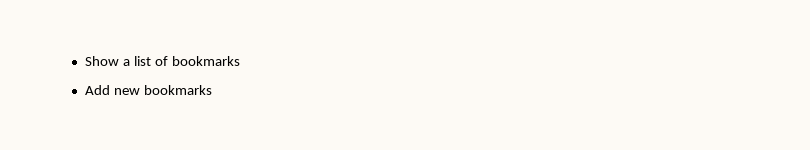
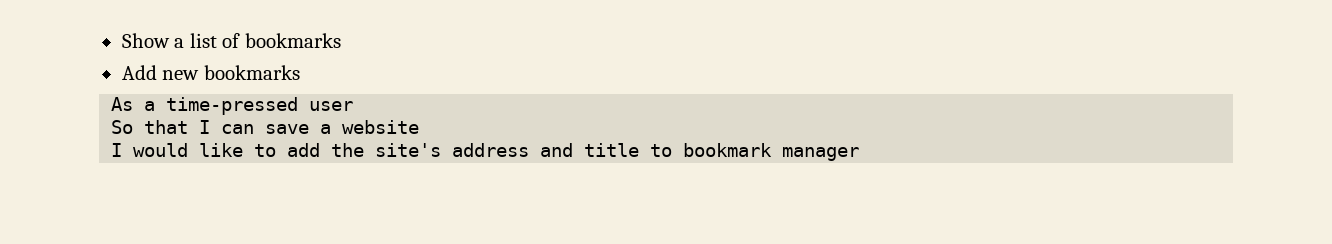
+ As a time-pressed user
+ So that I can save a website
+ I would like to add the site's address and title to bookmark manager

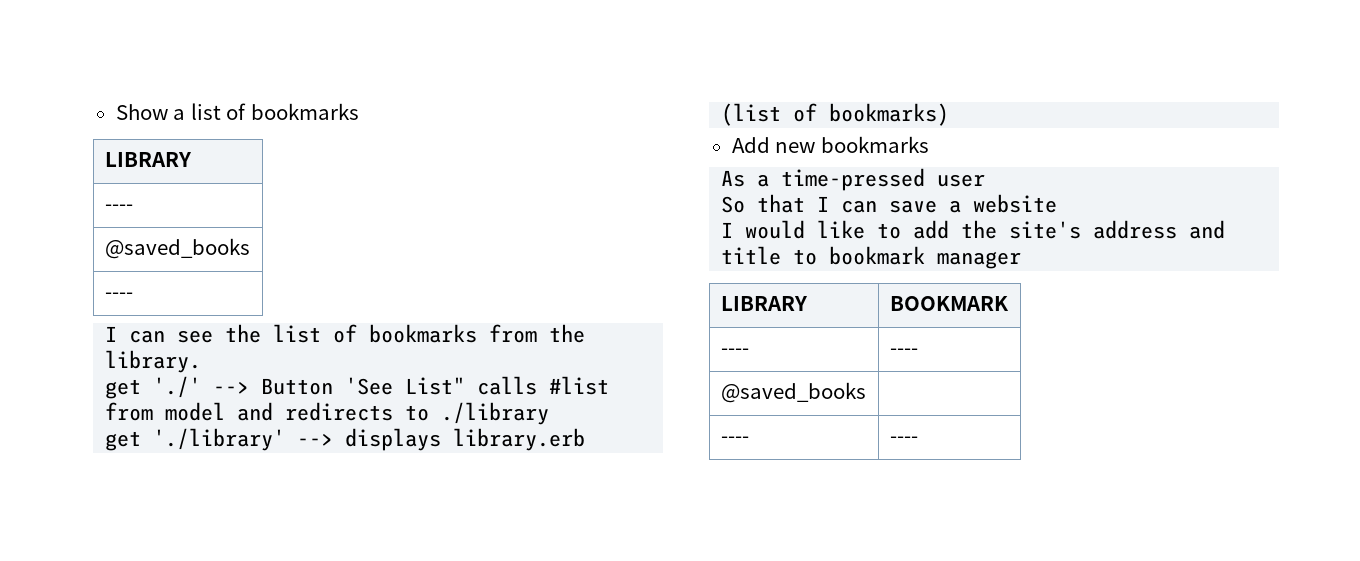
  Show a list of bookmarks
+ LIBRARY
+ ----
+ @saved_books
+ ----
+ I can see the list of bookmarks from the library.
+ get './' --> Button 'See List" calls #list from model and redirects to ./library
+ get './library' --> displays library.erb (list of bookmarks)
+ LIBRARY | BOOKMARK
+ ---- | ----
+ @saved_books |
+ ---- | ----

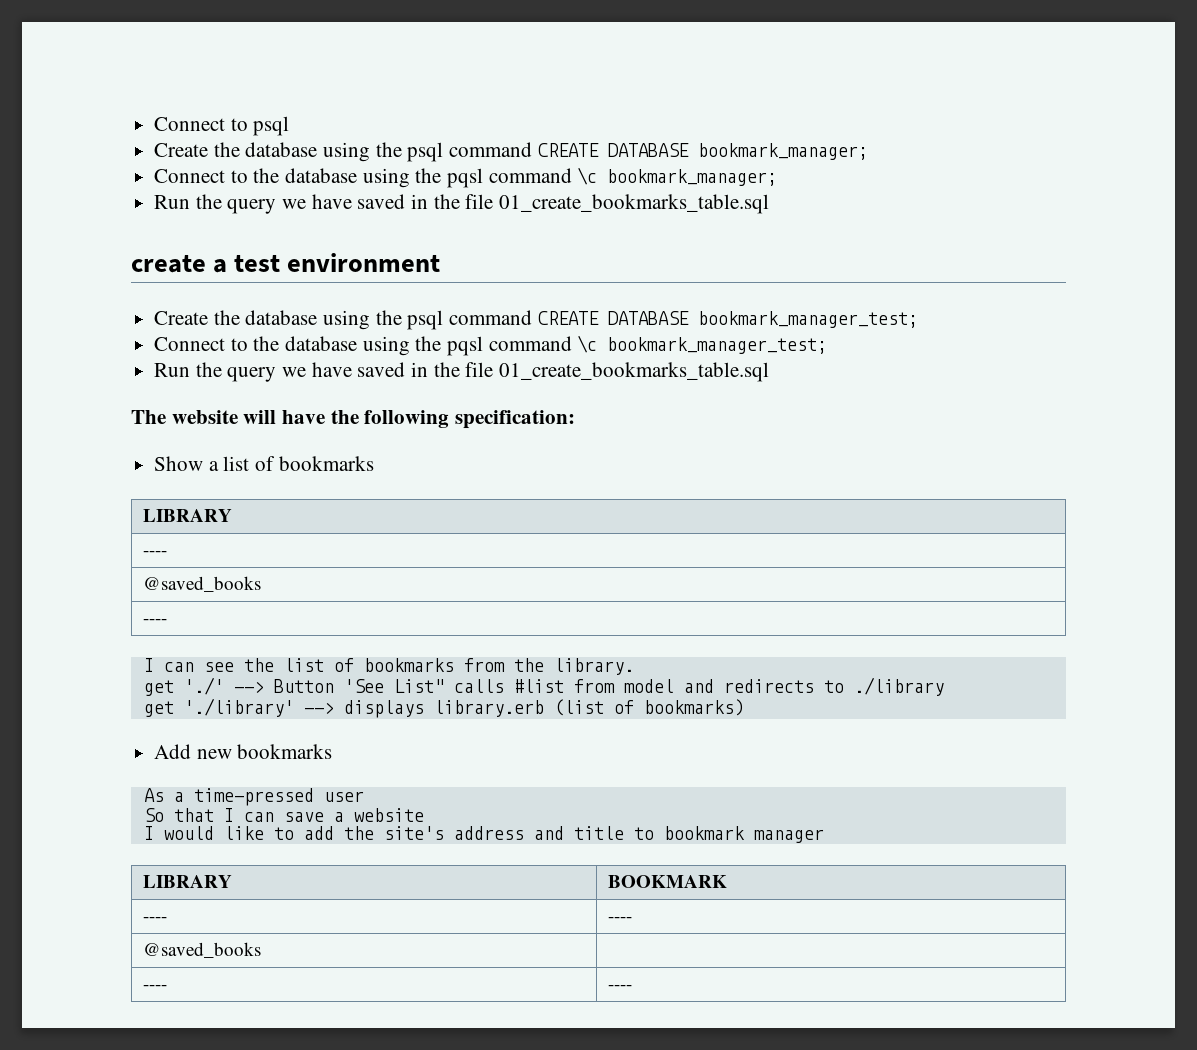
+ Connect to psql
+ Create the database using the psql command CREATE DATABASE bookmark_manager;
+ Connect to the database using the pqsl command \c bookmark_manager;
+ Run the query we have saved in the file 01_create_bookmarks_table.sql
+ create a test environment
+ Create the database using the psql command CREATE DATABASE bookmark_manager_test;
+ Connect to the database using the pqsl command \c bookmark_manager_test;
+ Run the query we have saved in the file 01_create_bookmarks_table.sql
+ The website will have the following specification:

